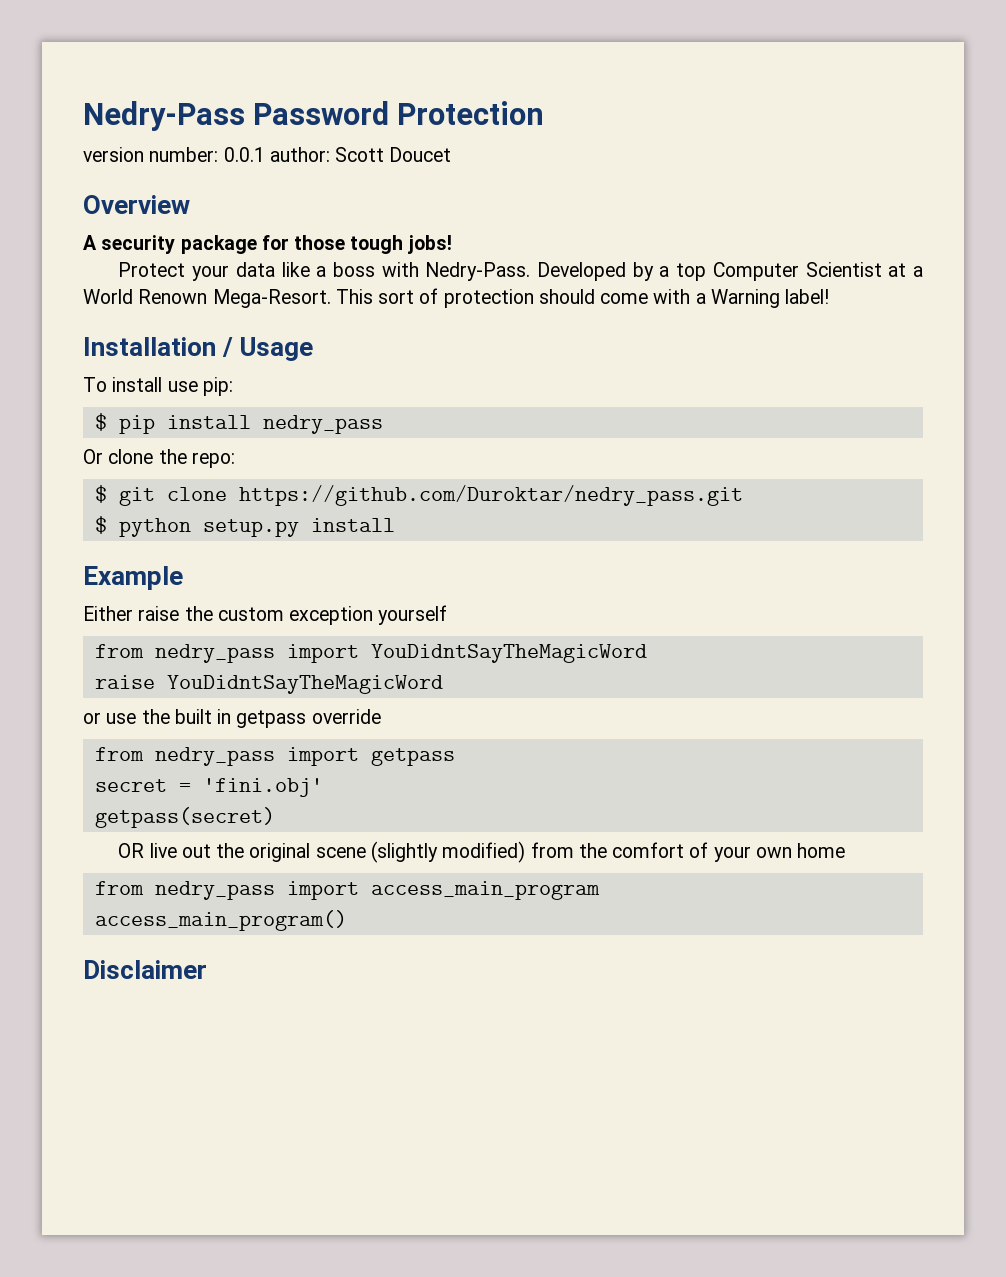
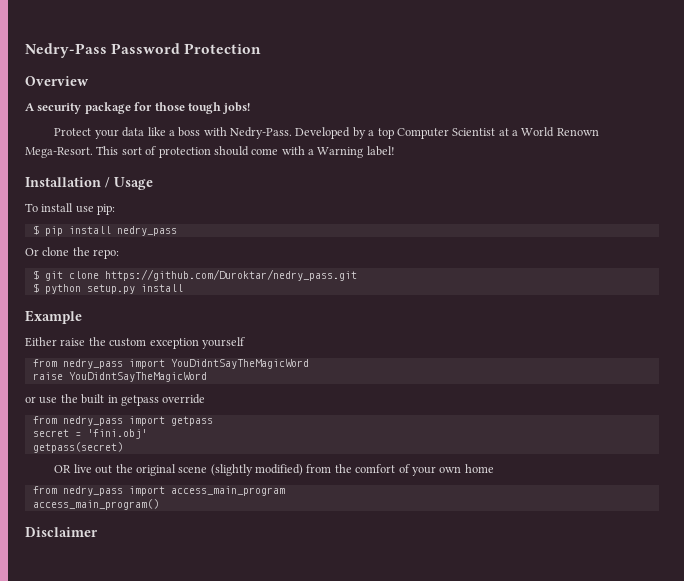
- version number: 0.0.1 author: Scott Doucet

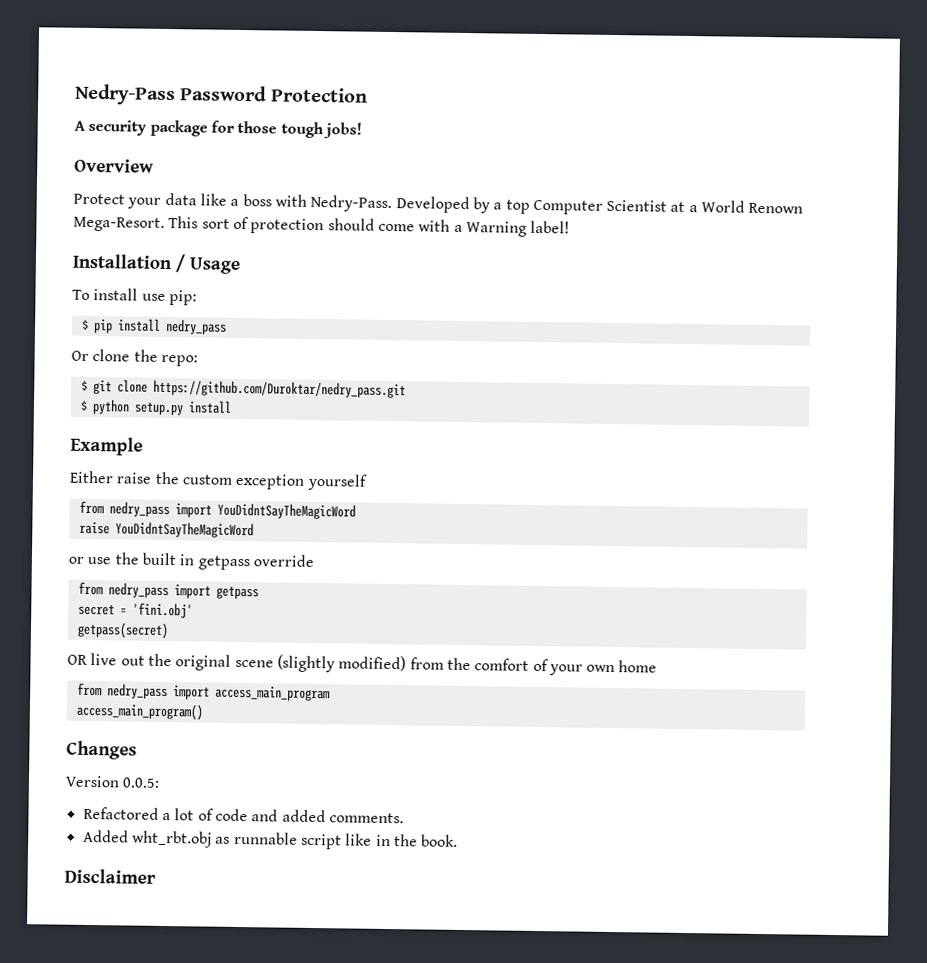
- Overview
+ Overview
+ Changes
+ Version 0.0.5:
+ Refactored a lot of code and added comments.
+ Added wht_rbt.obj as runnable script like in the book.

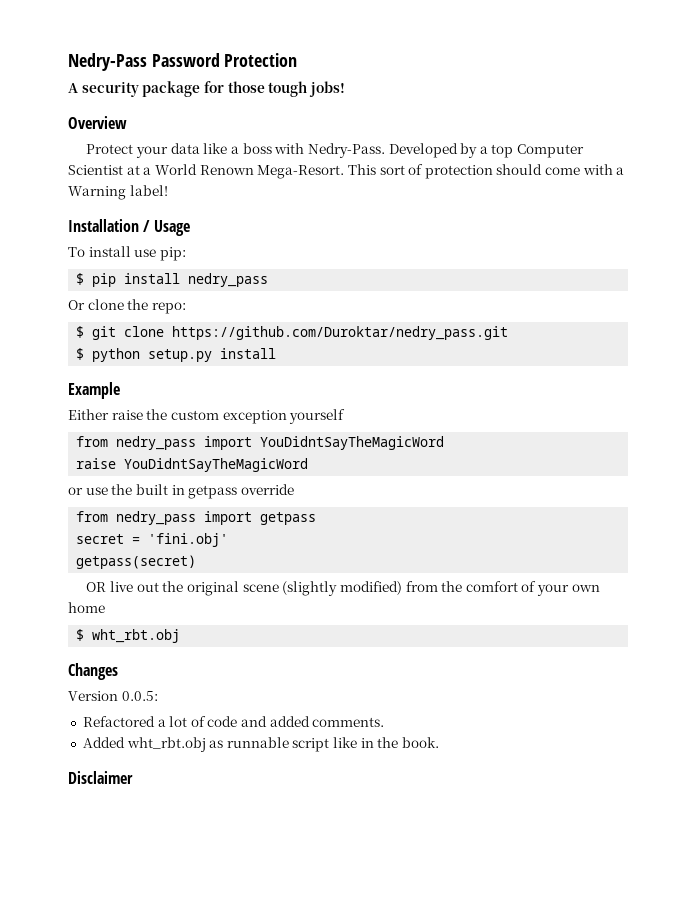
- from nedry_pass import access_main_program
- access_main_program()
+ $ wht_rbt.obj

